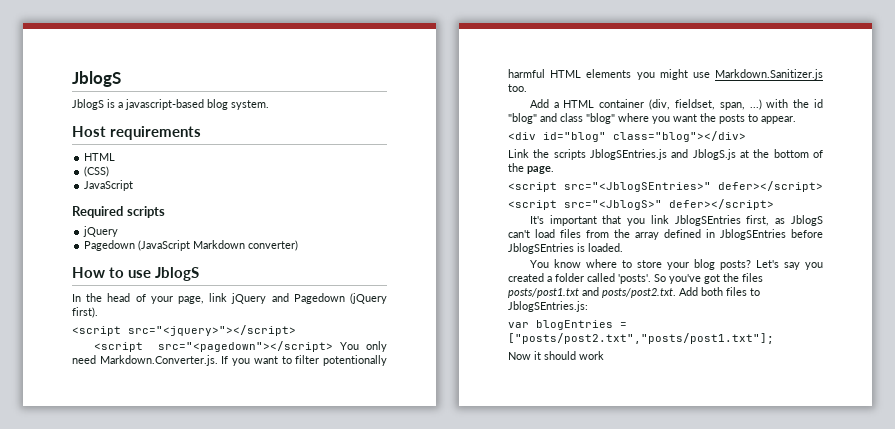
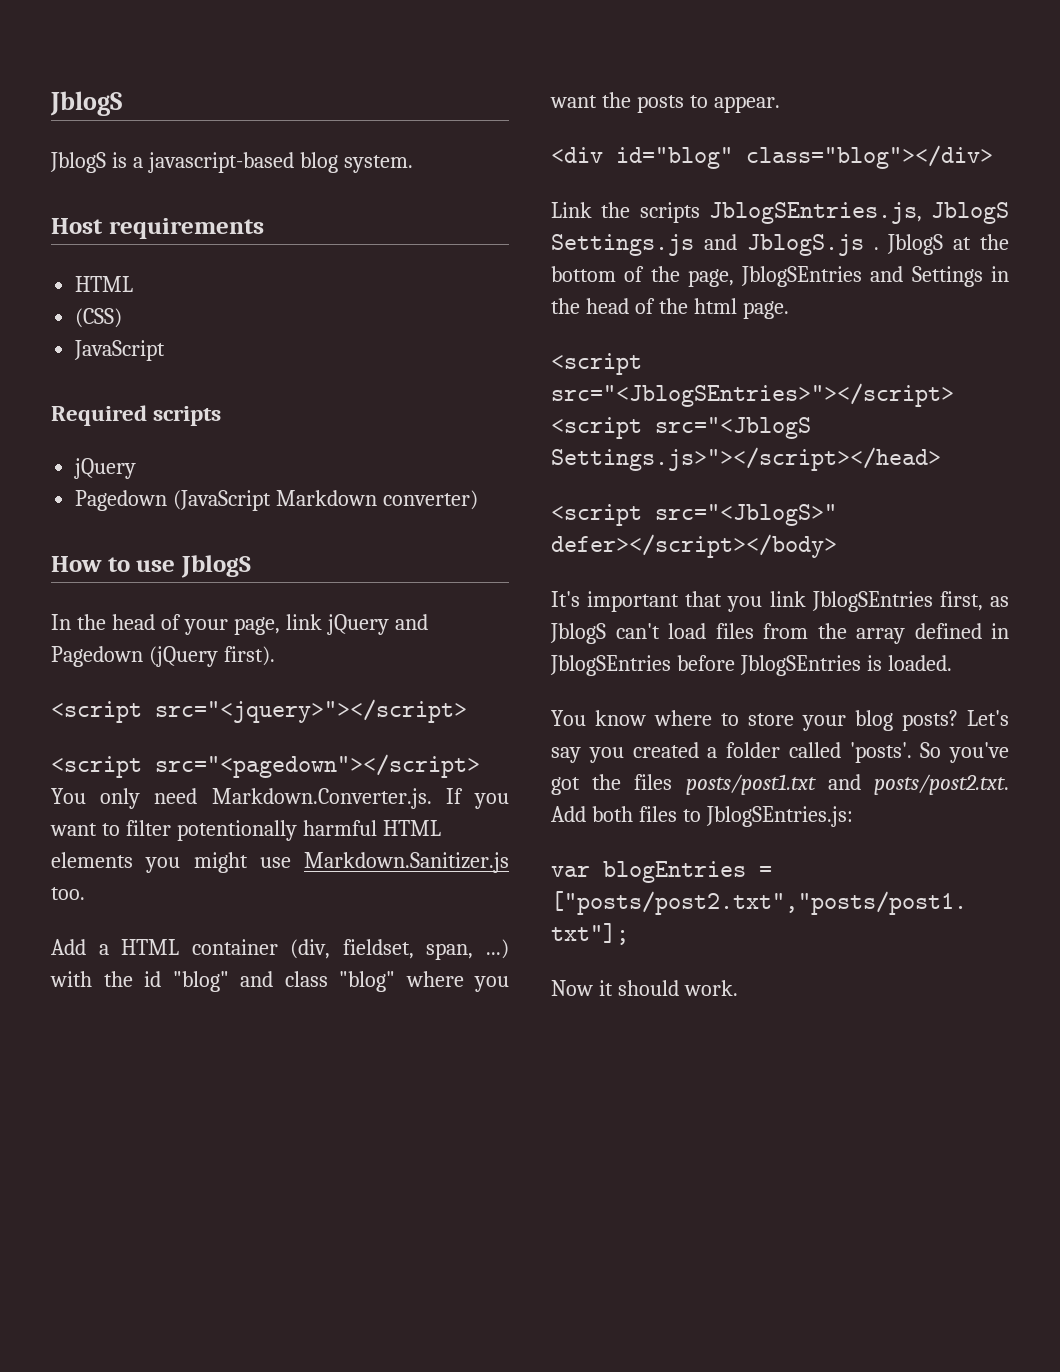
- Link the scripts JblogSEntries.js and JblogS.js at the bottom of the page.
- <script src="<JblogSEntries>" defer></script>
+ Link the scripts JblogSEntries.js, JblogS Settings.js and JblogS.js . JblogS at the bottom of the page, JblogSEntries and Settings in the head of the html page.
+ <script src="<JblogSEntries>"></script> <script src="<JblogS Settings.js>"></script></head>
- <script src="<JblogS>" defer></script>
+ <script src="<JblogS>" defer></script></body>
- Now it should work
+ Now it should work.

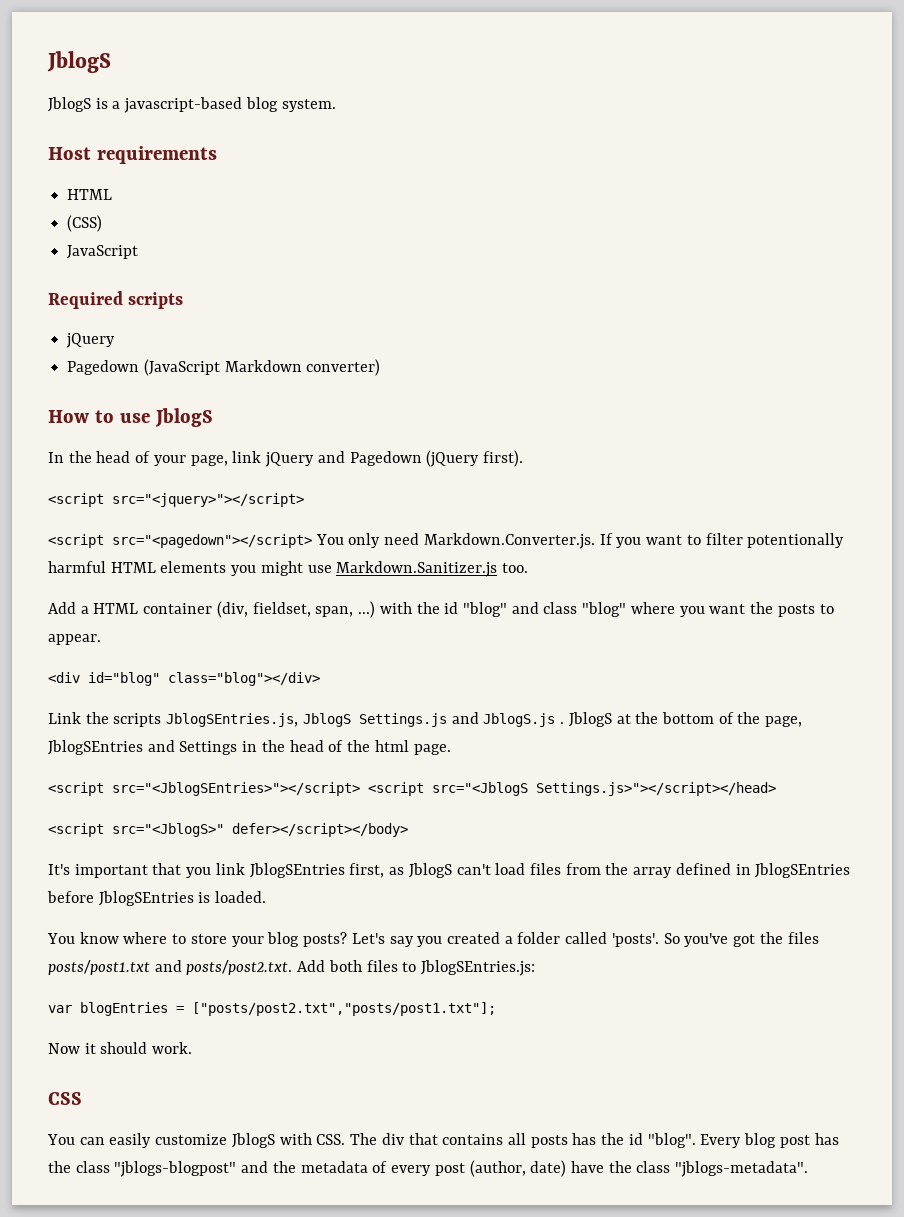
+ CSS
+ You can easily customize JblogS with CSS. The div that contains all posts has the id "blog". Every blog post has the class "jblogs-blogpost" and the metadata of every post (author, date) have the class "jblogs-metadata".

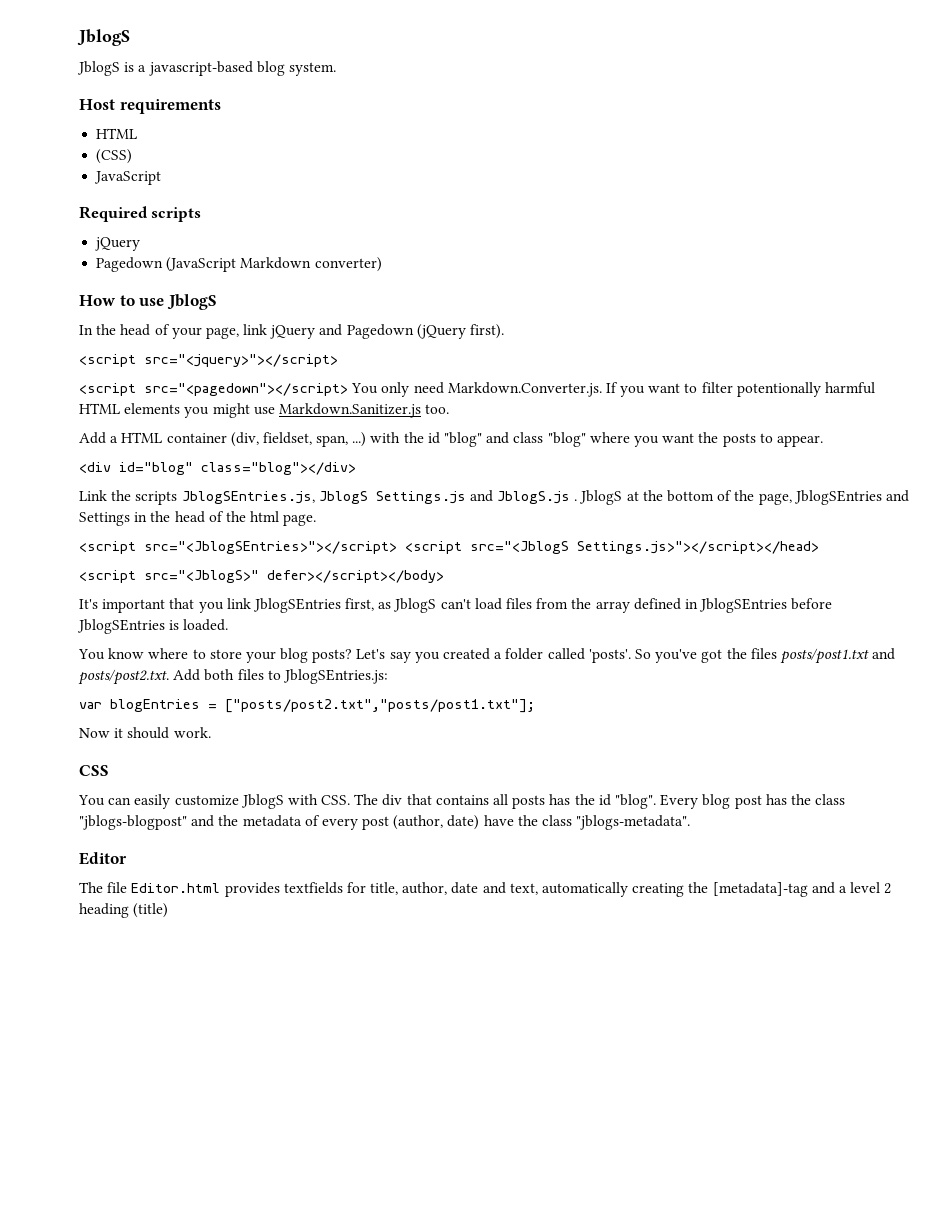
+ Editor
+ The file Editor.html provides textfields for title, author, date and text, automatically creating the [metadata]-tag and a level 2 heading (title)

